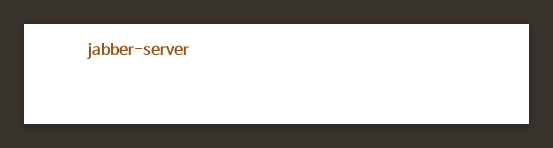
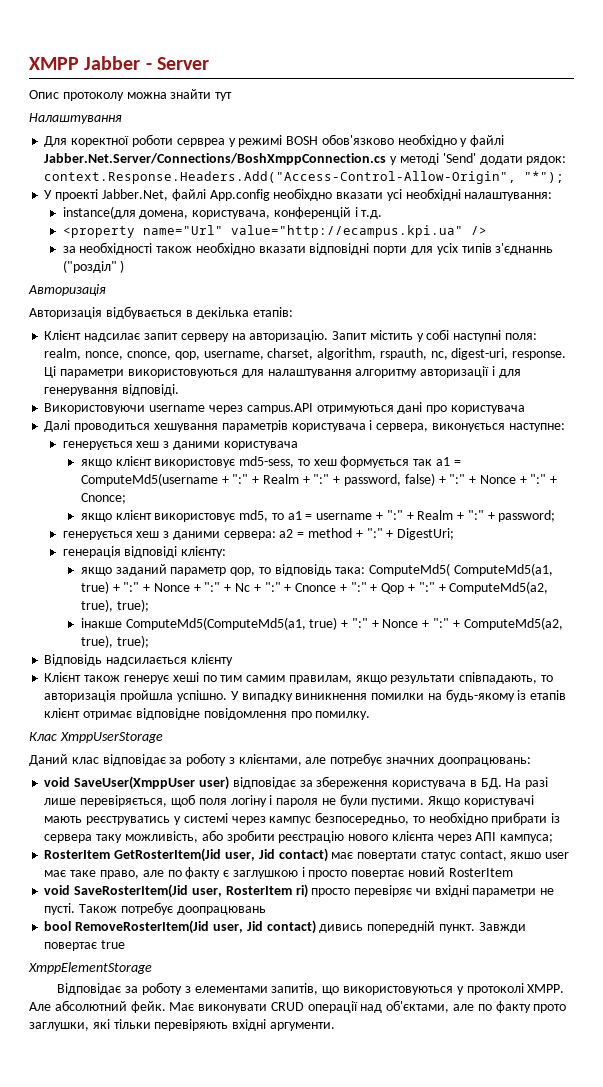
- jabber-server
+ XMPP Jabber - Server
+ Опис протоколу можна знайти тут
+ Налаштування
+ Для коректної роботи сервреа у режимі BOSH обов'язково необхідно у файлі Jabber.Net.Server/Connections/BoshXmppConnection.cs у методі 'Send' додати рядок: context.Response.Headers.Add("Access-Control-Allow-Origin", "*");
+ У проекті Jabber.Net, файлі App.config необіхдно вказати усі необхідні налаштування:
+ instance(для домена, користувача, конференцій і т.д.
+ <property name="Url" value="http://ecampus.kpi.ua" />
+ за необхідності також необхідно вказати відповідні порти для усіх типів з'єднаннь ("розділ" )
+ Авторизація
+ Авторизація відбувається в декілька етапів:
+ Клієнт надсилає запит серверу на авторизацію. Запит містить у собі наступні поля: realm, nonce, cnonce, qop, username, charset, algorithm, rspauth, nc, digest-uri, response. Ці параметри використовуються для налаштування алгоритму авторизації і для генерування відповіді.
+ Використовуючи username через campus.API отримуються дані про користувача
+ Далі проводиться хешування параметрів користувача і сервера, виконується наступне:
+ генерується хеш з даними користувача
+ якщо клієнт використовує md5-sess, то хеш формується так a1 = ComputeMd5(username + ":" + Realm + ":" + password, false) + ":" + Nonce + ":" + Cnonce;
+ якщо клієнт використовує md5, то a1 = username + ":" + Realm + ":" + password;
+ генерується хеш з даними сервера: a2 = method + ":" + DigestUri;
+ генерація відповіді клієнту:
+ якщо заданий параметр qop, то відповідь така: ComputeMd5( ComputeMd5(a1, true) + ":" + Nonce + ":" + Nc + ":" + Cnonce + ":" + Qop + ":" + ComputeMd5(a2, true), true);
+ інакше ComputeMd5(ComputeMd5(a1, true) + ":" + Nonce + ":" + ComputeMd5(a2, true), true);
+ Відповідь надсилається клієнту
+ Клієнт також генерує хеші по тим самим правилам, якщо результати співпадають, то авторизація пройшла успішно. У випадку виникнення помилки на будь-якому із етапів клієнт отримає відповідне повідомлення про помилку.
+ Клас XmppUserStorage
+ Даний клас відповідає за роботу з клієнтами, але потребує значних доопрацювань:
+ void SaveUser(XmppUser user) відповідає за збереження користувача в БД. На разі лише перевіряється, щоб поля логіну і пароля не були пустими. Якщо користувачі мають реєструватись у системі через кампус безпосередньо, то необхідно прибрати із сервера таку можливість, або зробити реєстрацію нового клієнта через АПІ кампуса;
+ RosterItem GetRosterItem(Jid user, Jid contact) має повертати статус contact, якшо user має таке право, але по факту є заглушкою і просто повертає новий RosterItem
+ void SaveRosterItem(Jid user, RosterItem ri) просто перевіряє чи вхідні параметри не пусті. Також потребує доопрацювань
+ bool RemoveRosterItem(Jid user, Jid contact) дивись попередній пункт. Завжди повертає true
+ XmppElementStorage
+ Відповідає за роботу з елементами запитів, що використовуються у протоколі XMPP. Але абсолютний фейк. Має виконувати CRUD операції над об'єктами, але по факту прото заглушки, які тільки перевіряють вхідні аргументи.

